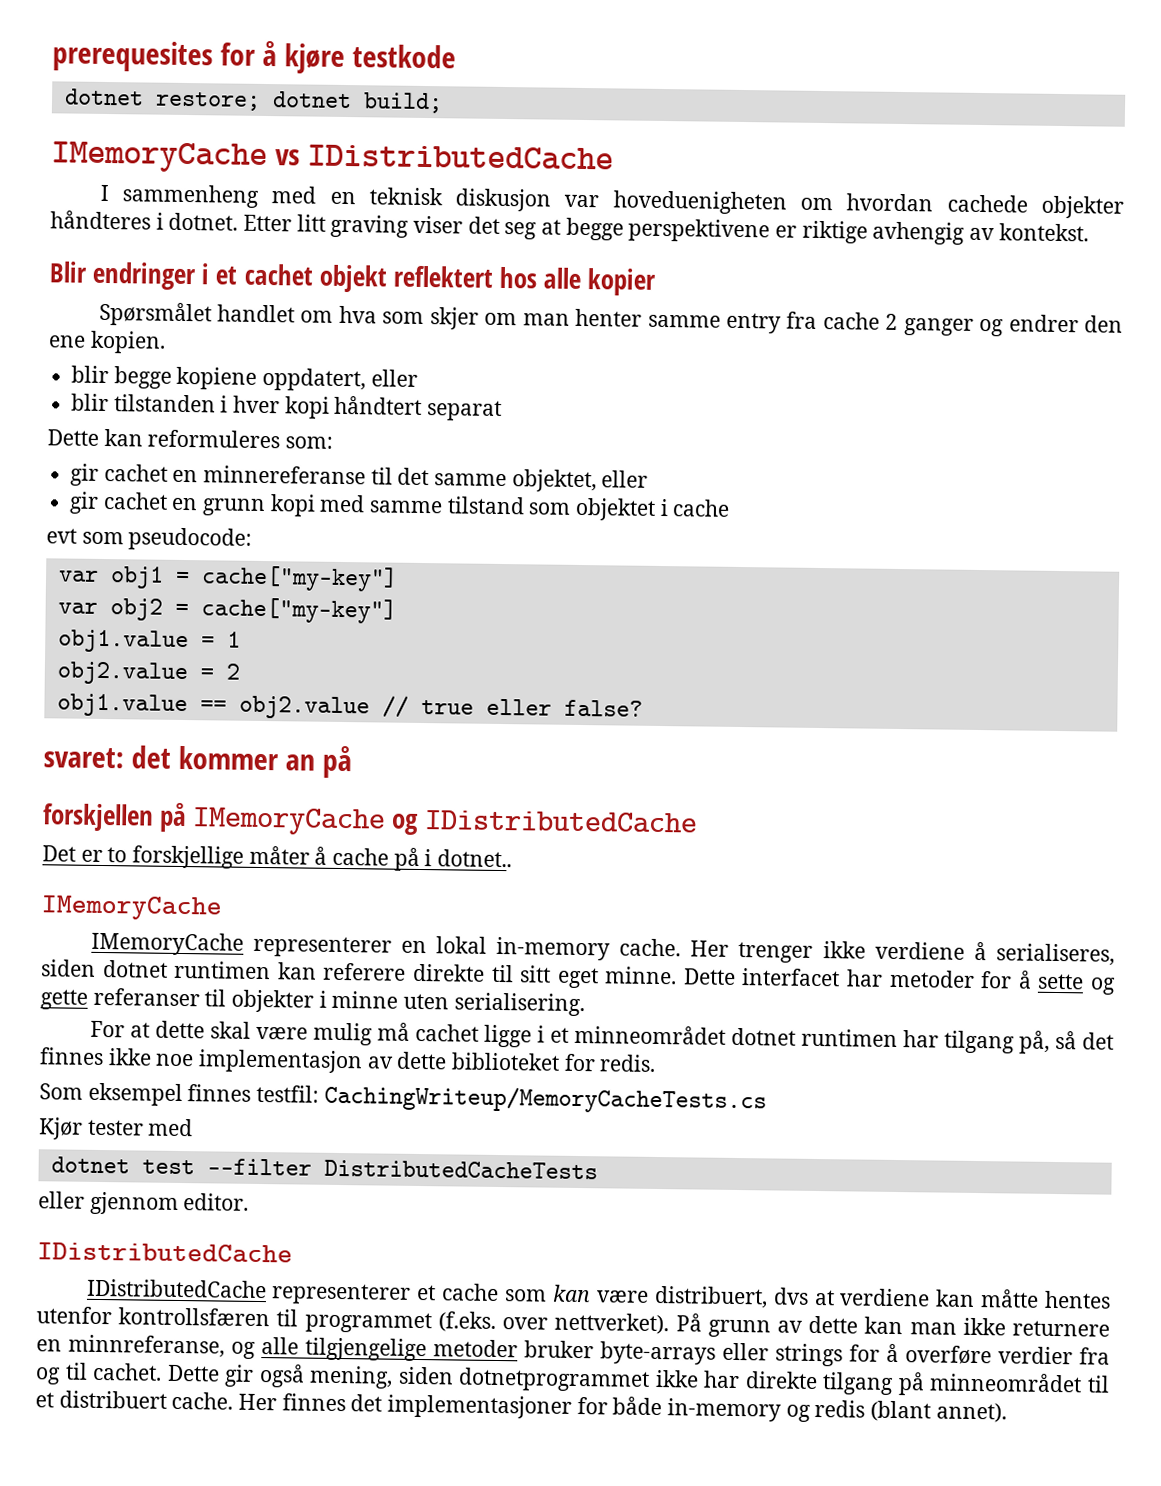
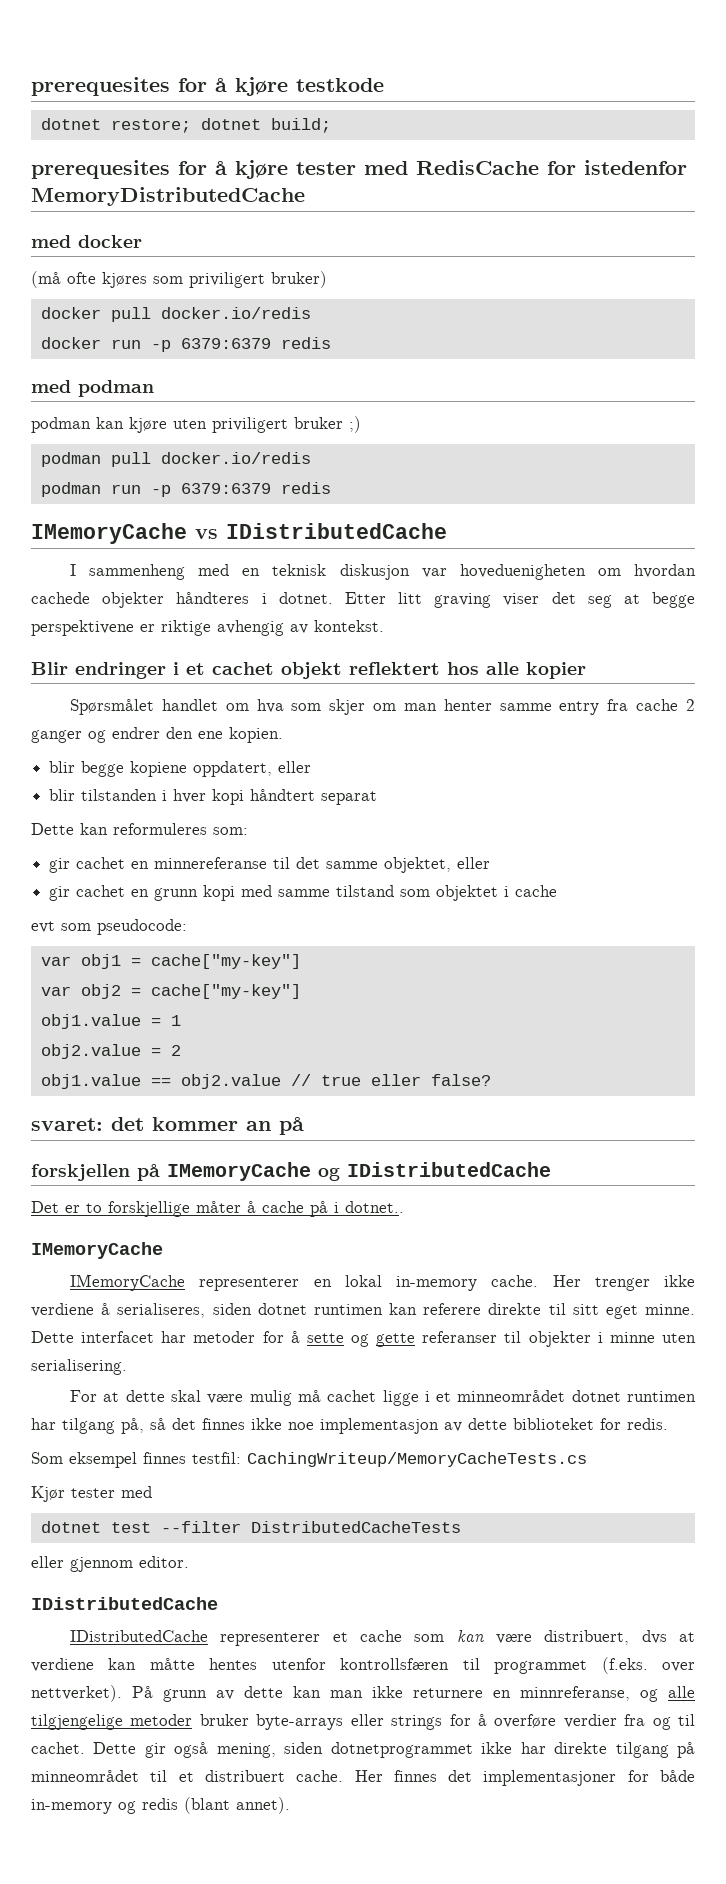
+ prerequesites for å kjøre tester med RedisCache for istedenfor MemoryDistributedCache
+ med docker
+ (må ofte kjøres som priviligert bruker)
+ docker pull docker.io/redis
+ docker run -p 6379:6379 redis
+ med podman
+ podman kan kjøre uten priviligert bruker ;)
+ podman pull docker.io/redis
+ podman run -p 6379:6379 redis

